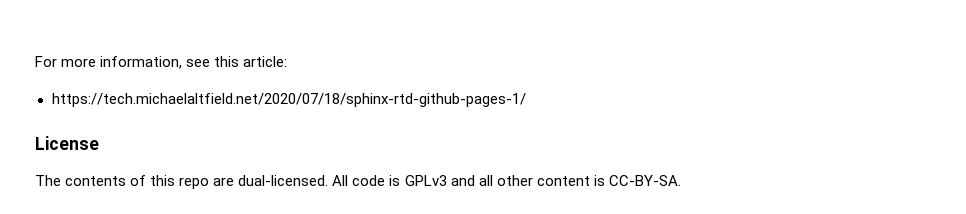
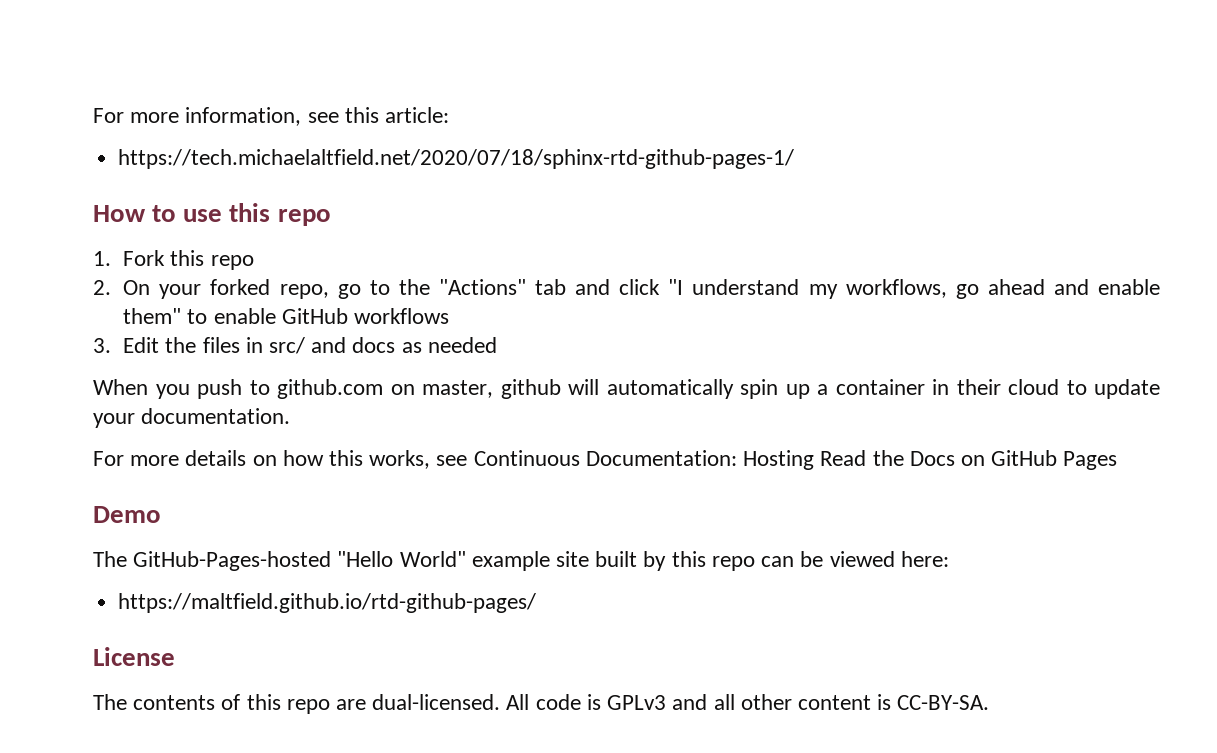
+ How to use this repo
+ 1. Fork this repo
+ 2. On your forked repo, go to the "Actions" tab and click "I understand my workflows, go ahead and enable them" to enable GitHub workflows
+ 3. Edit the files in src/ and docs as needed
+ When you push to github.com on master, github will automatically spin up a container in their cloud to update your documentation.
+ For more details on how this works, see Continuous Documentation: Hosting Read the Docs on GitHub Pages
+ Demo
+ The GitHub-Pages-hosted "Hello World" example site built by this repo can be viewed here:
+ https://maltfield.github.io/rtd-github-pages/

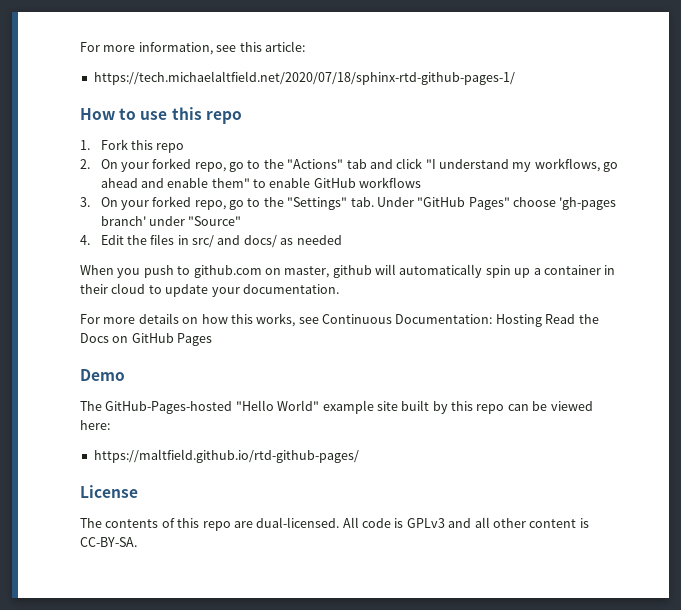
- 3. Edit the files in src/ and docs as needed
+ 3. On your forked repo, go to the "Settings" tab. Under "GitHub Pages" choose 'gh-pages branch' under "Source"
+ 4. Edit the files in src/ and docs/ as needed

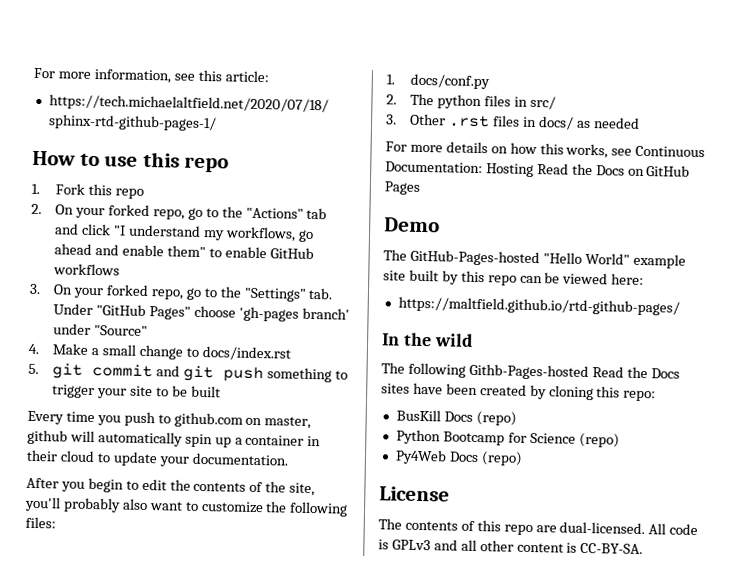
- 4. Edit the files in src/ and docs/ as needed
- When you push to github.com on master, github will automatically spin up a container in their cloud to update your documentation.
+ 4. Make a small change to docs/index.rst
+ 5. git commit and git push something to trigger your site to be built
+ Every time you push to github.com on master, github will automatically spin up a container in their cloud to update your documentation.
+ After you begin to edit the contents of the site, you'll probably also want to customize the following files:
+ 1. docs/conf.py
+ 2. The python files in src/
+ 3. Other .rst files in docs/ as needed
+ In the wild
+ The following Githb-Pages-hosted Read the Docs sites have been created by cloning this repo:
+ BusKill Docs (repo)
+ Python Bootcamp for Science (repo)
+ Py4Web Docs (repo)

